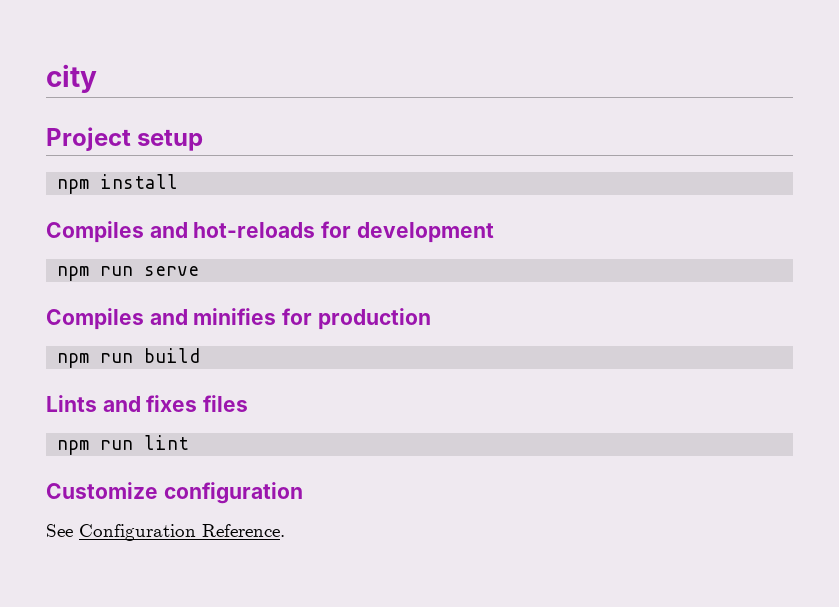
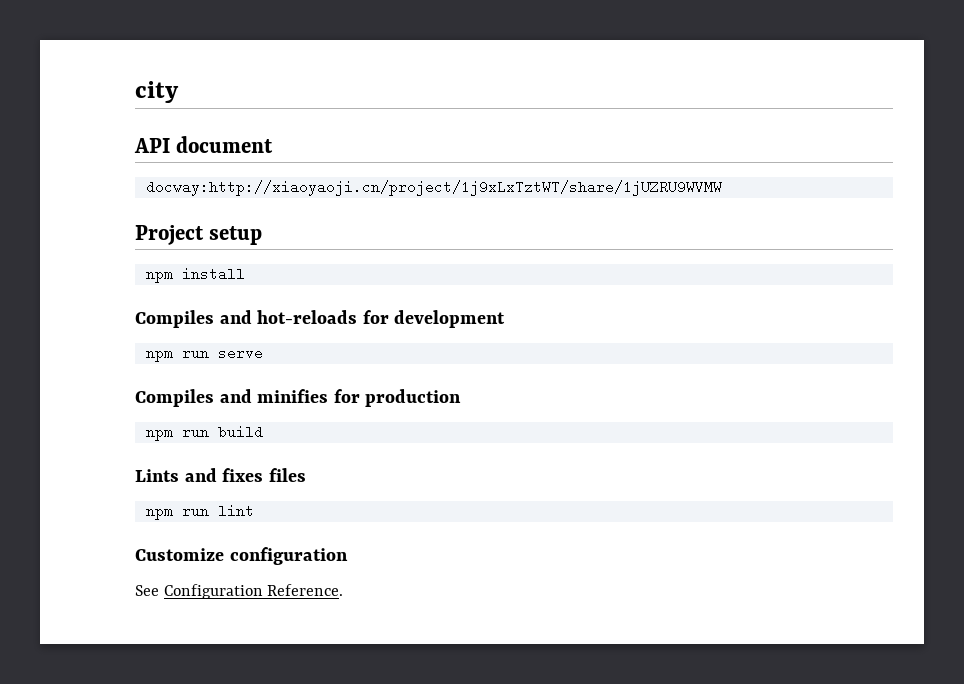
+ API document
+ docway:http://xiaoyaoji.cn/project/1j9xLxTztWT/share/1jUZRU9WVMW

